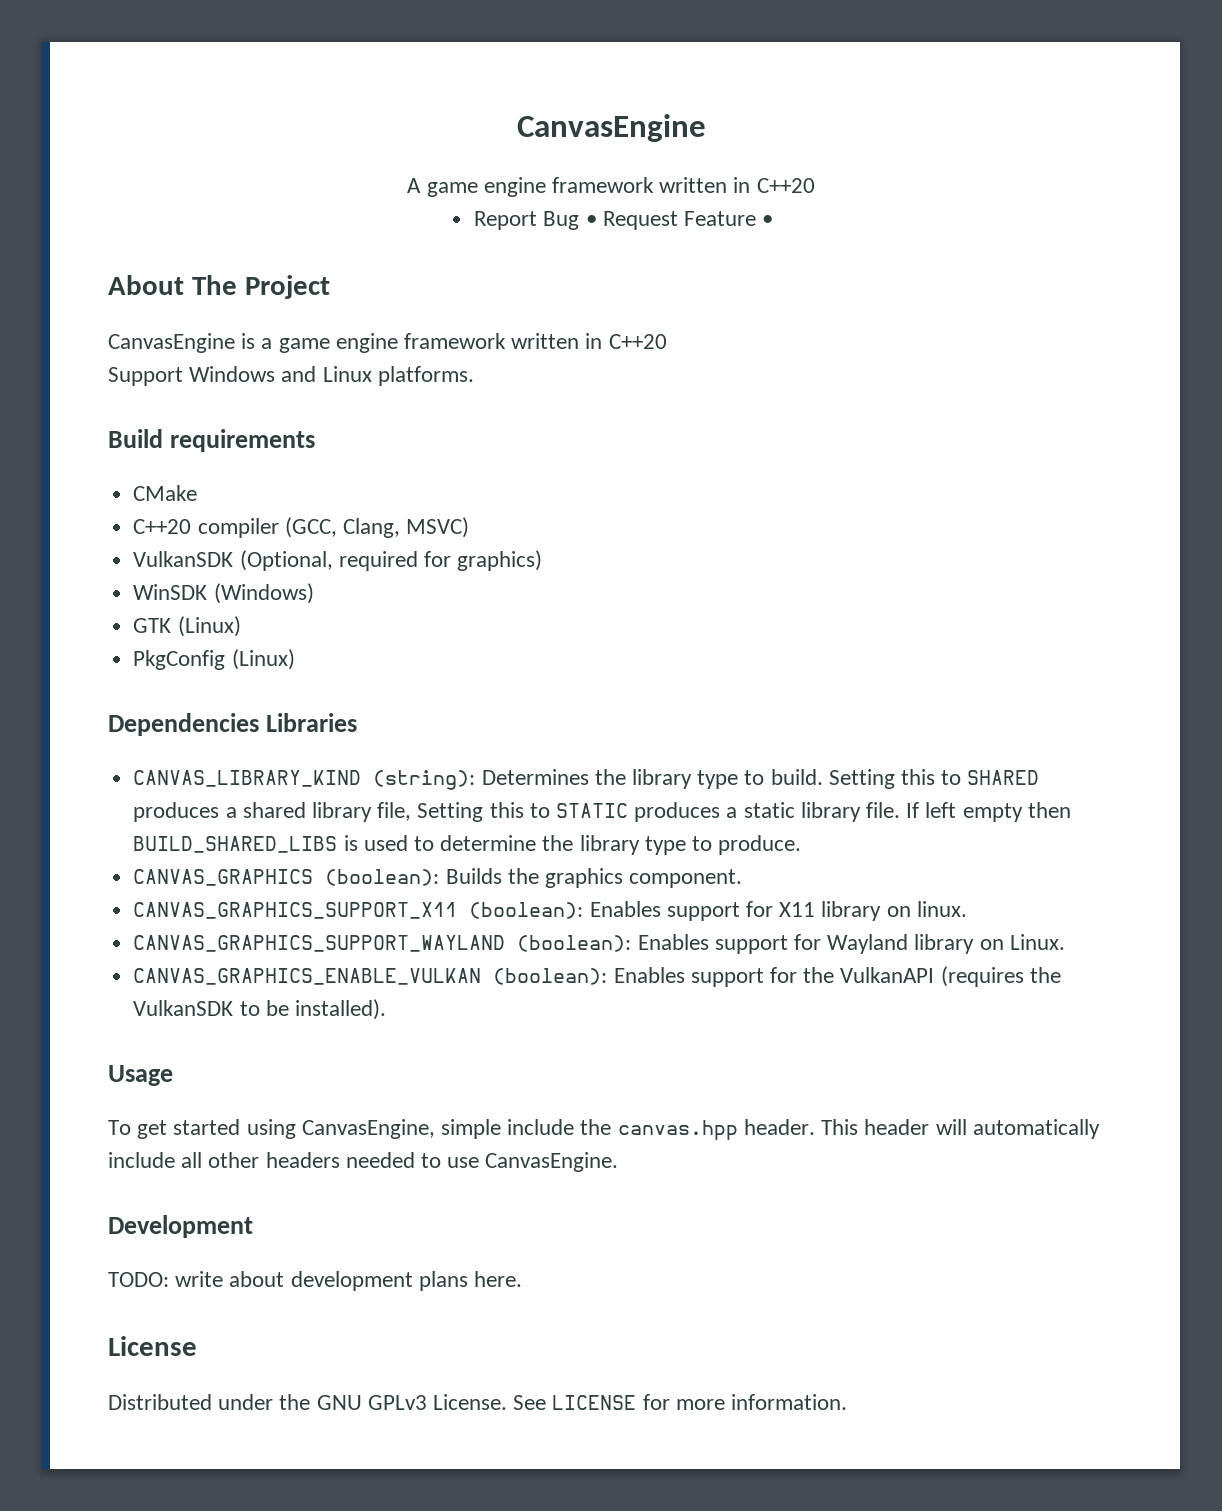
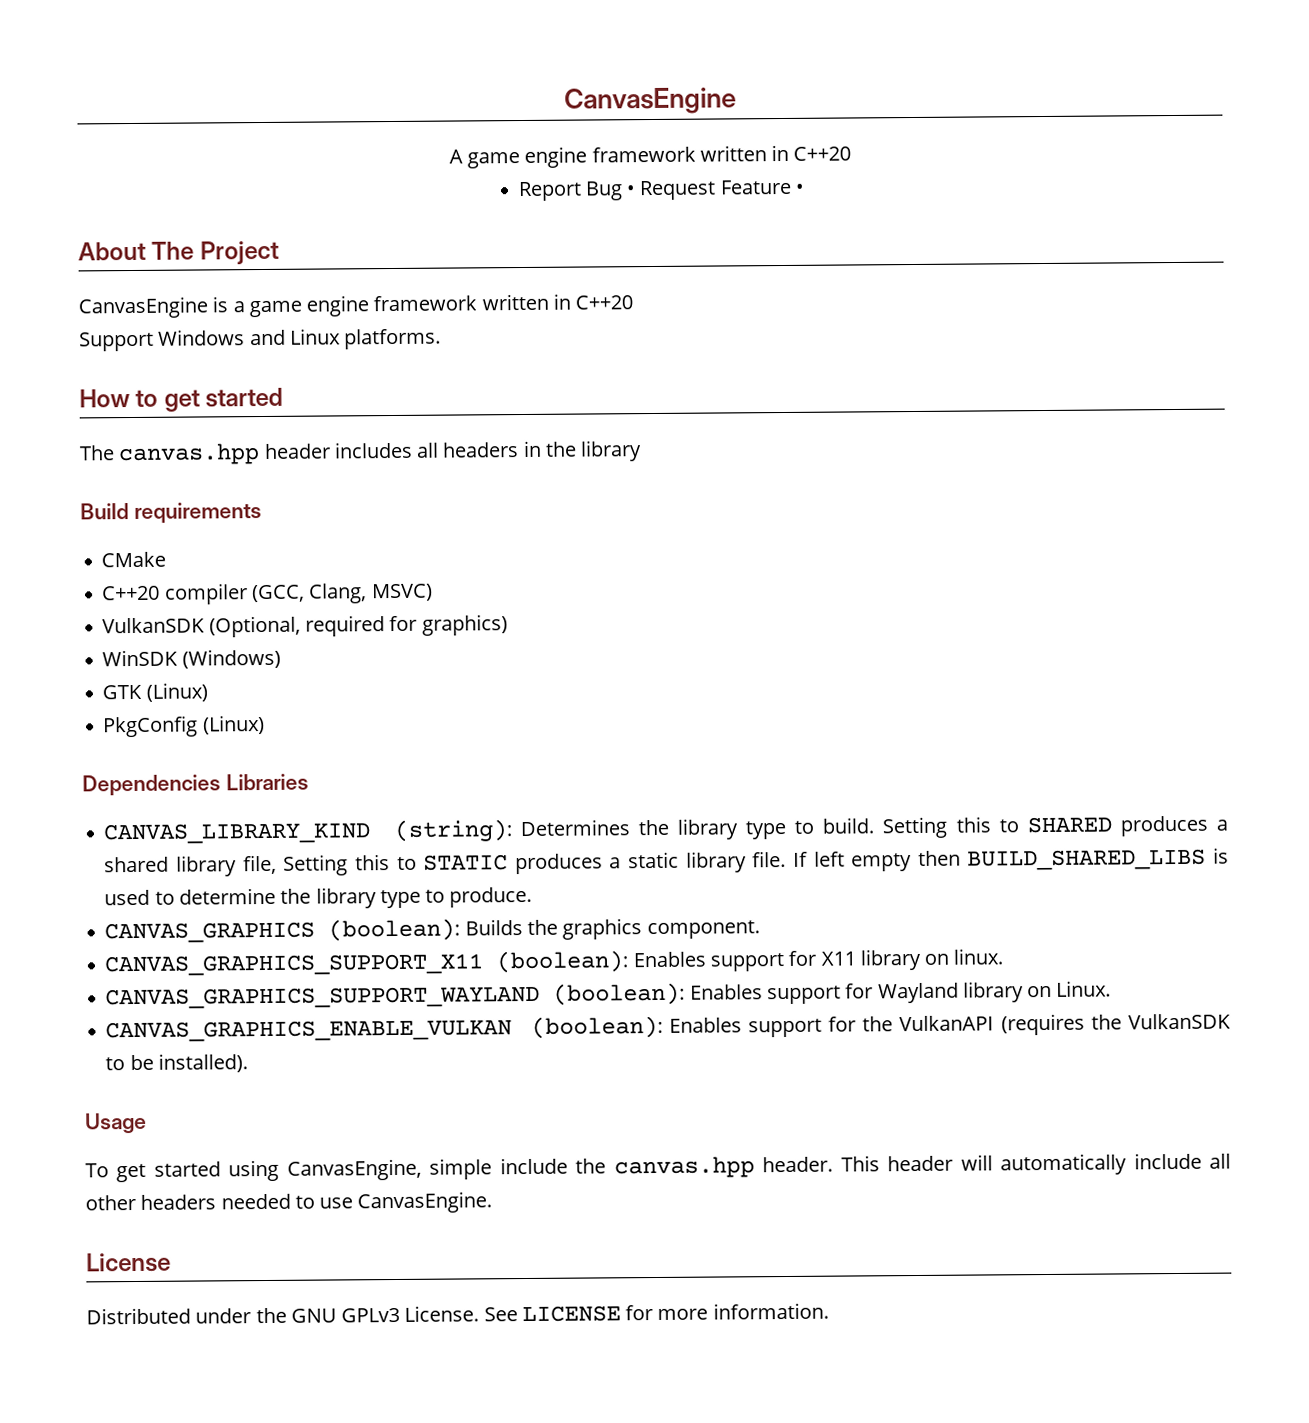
+ How to get started
+ The canvas.hpp header includes all headers in the library
- Development
- TODO: write about development plans here.

